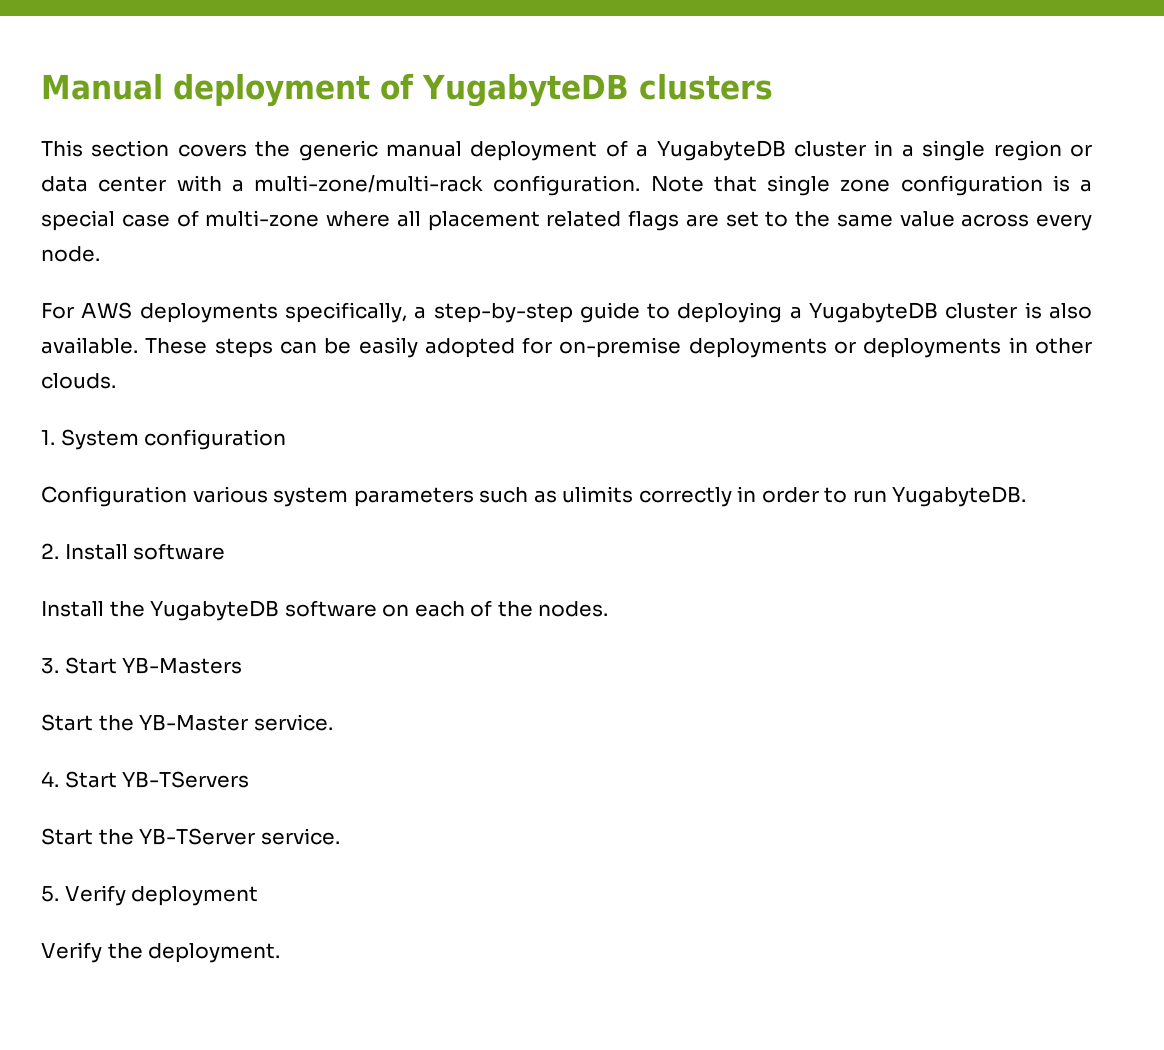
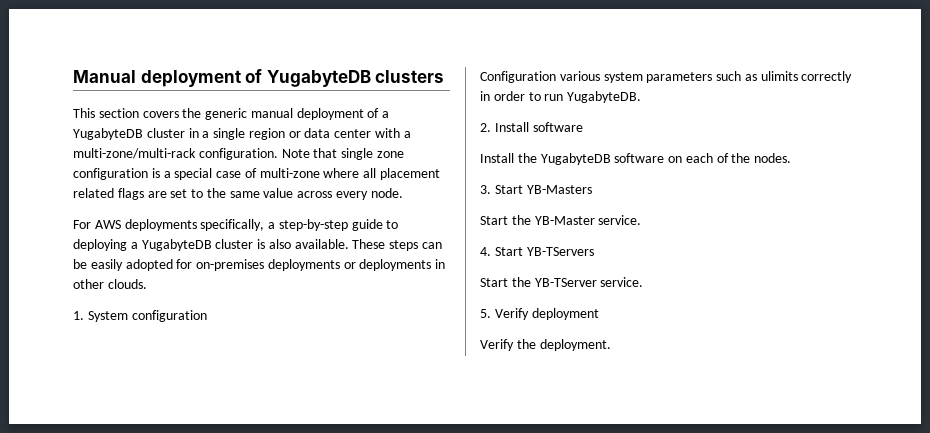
- These steps can be easily adopted for on-premise deployments or deployments in other clouds.
+ These steps can be easily adopted for on-premises deployments or deployments in other clouds.

